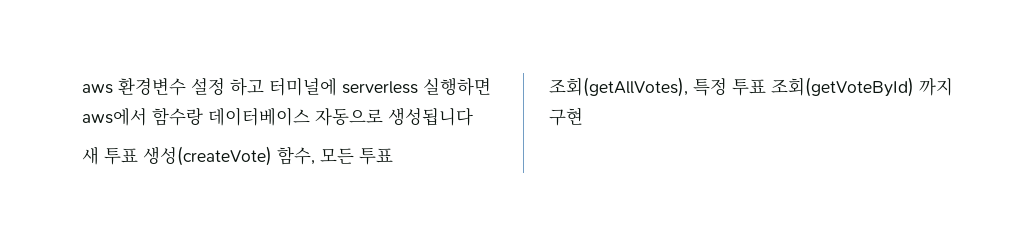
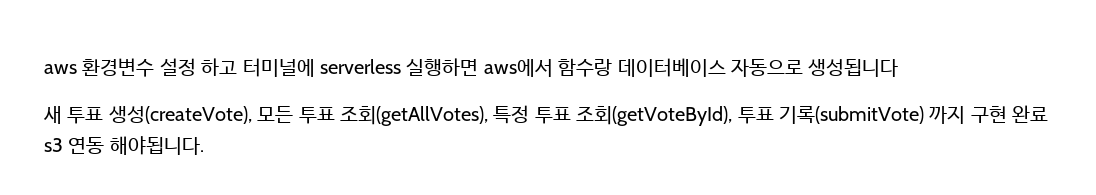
- 새 투표 생성(createVote) 함수, 모든 투표 조회(getAllVotes), 특정 투표 조회(getVoteById) 까지 구현
+ 새 투표 생성(createVote), 모든 투표 조회(getAllVotes), 특정 투표 조회(getVoteById), 투표 기록(submitVote) 까지 구현 완료 s3 연동 해야됩니다.

